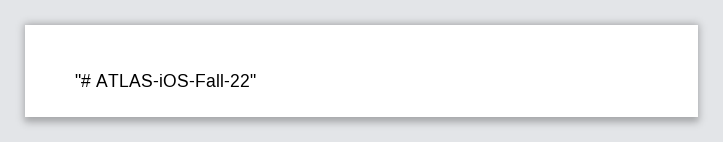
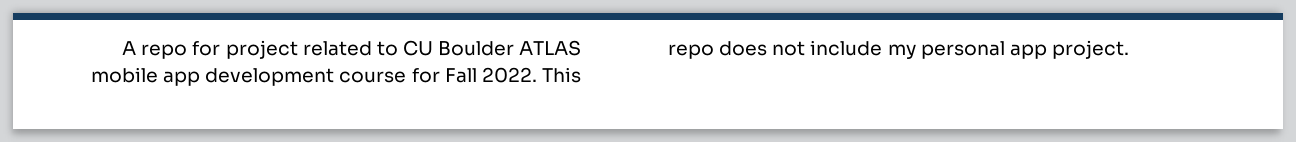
- "# ATLAS-iOS-Fall-22"
+ A repo for project related to CU Boulder ATLAS mobile app development course for Fall 2022. This repo does not include my personal app project.

